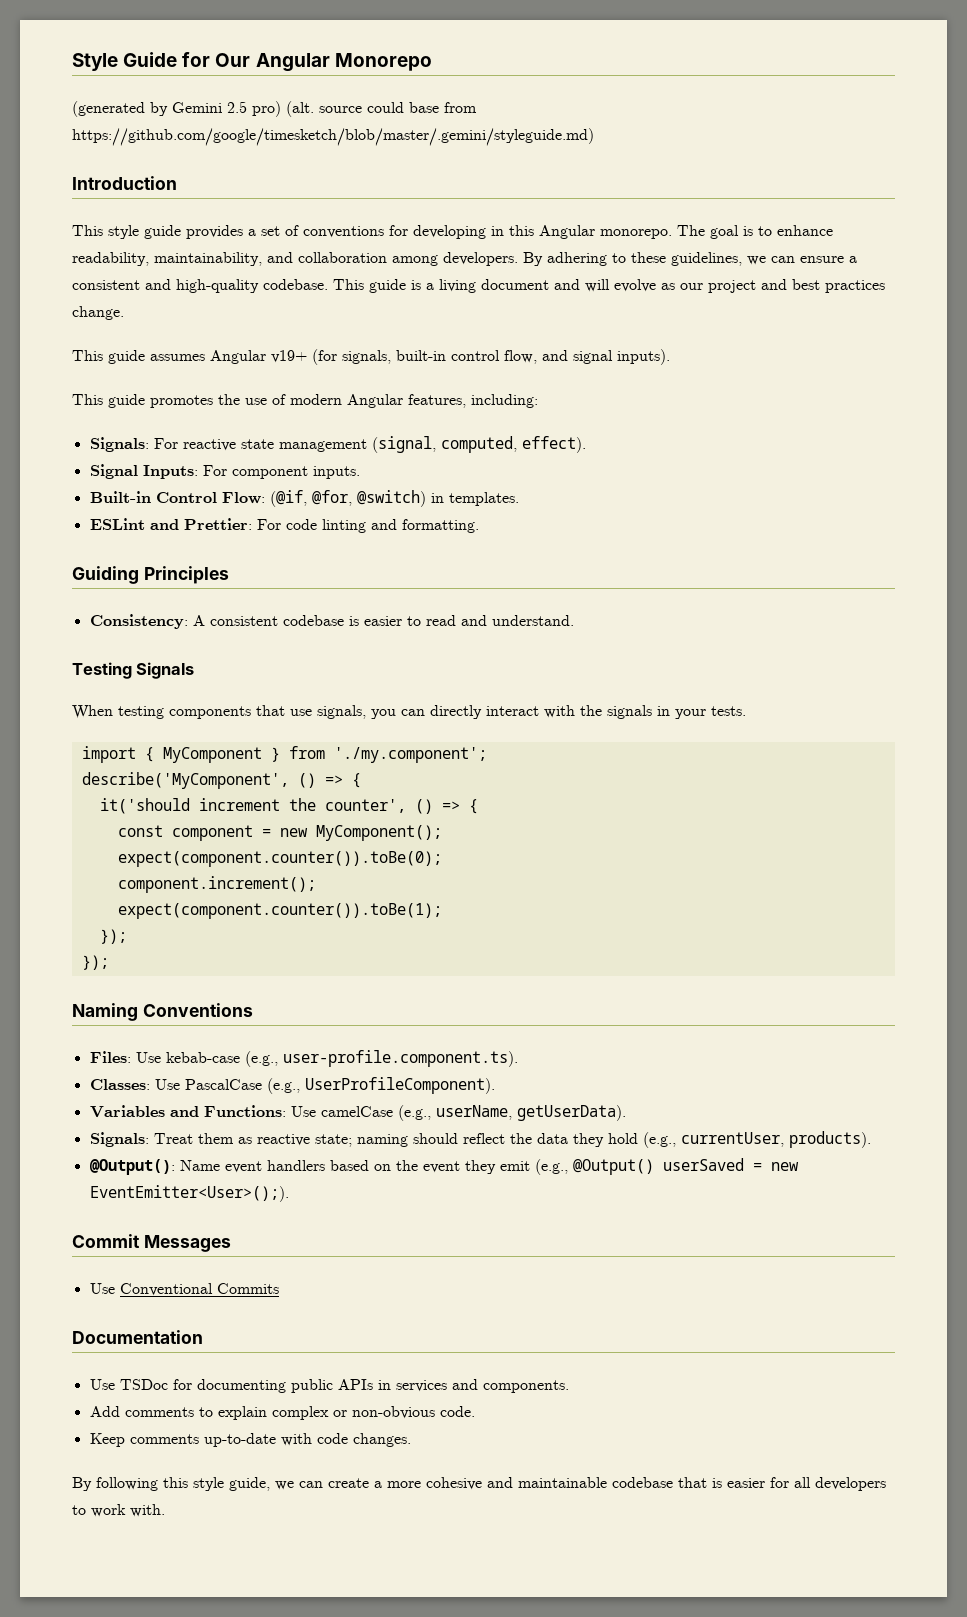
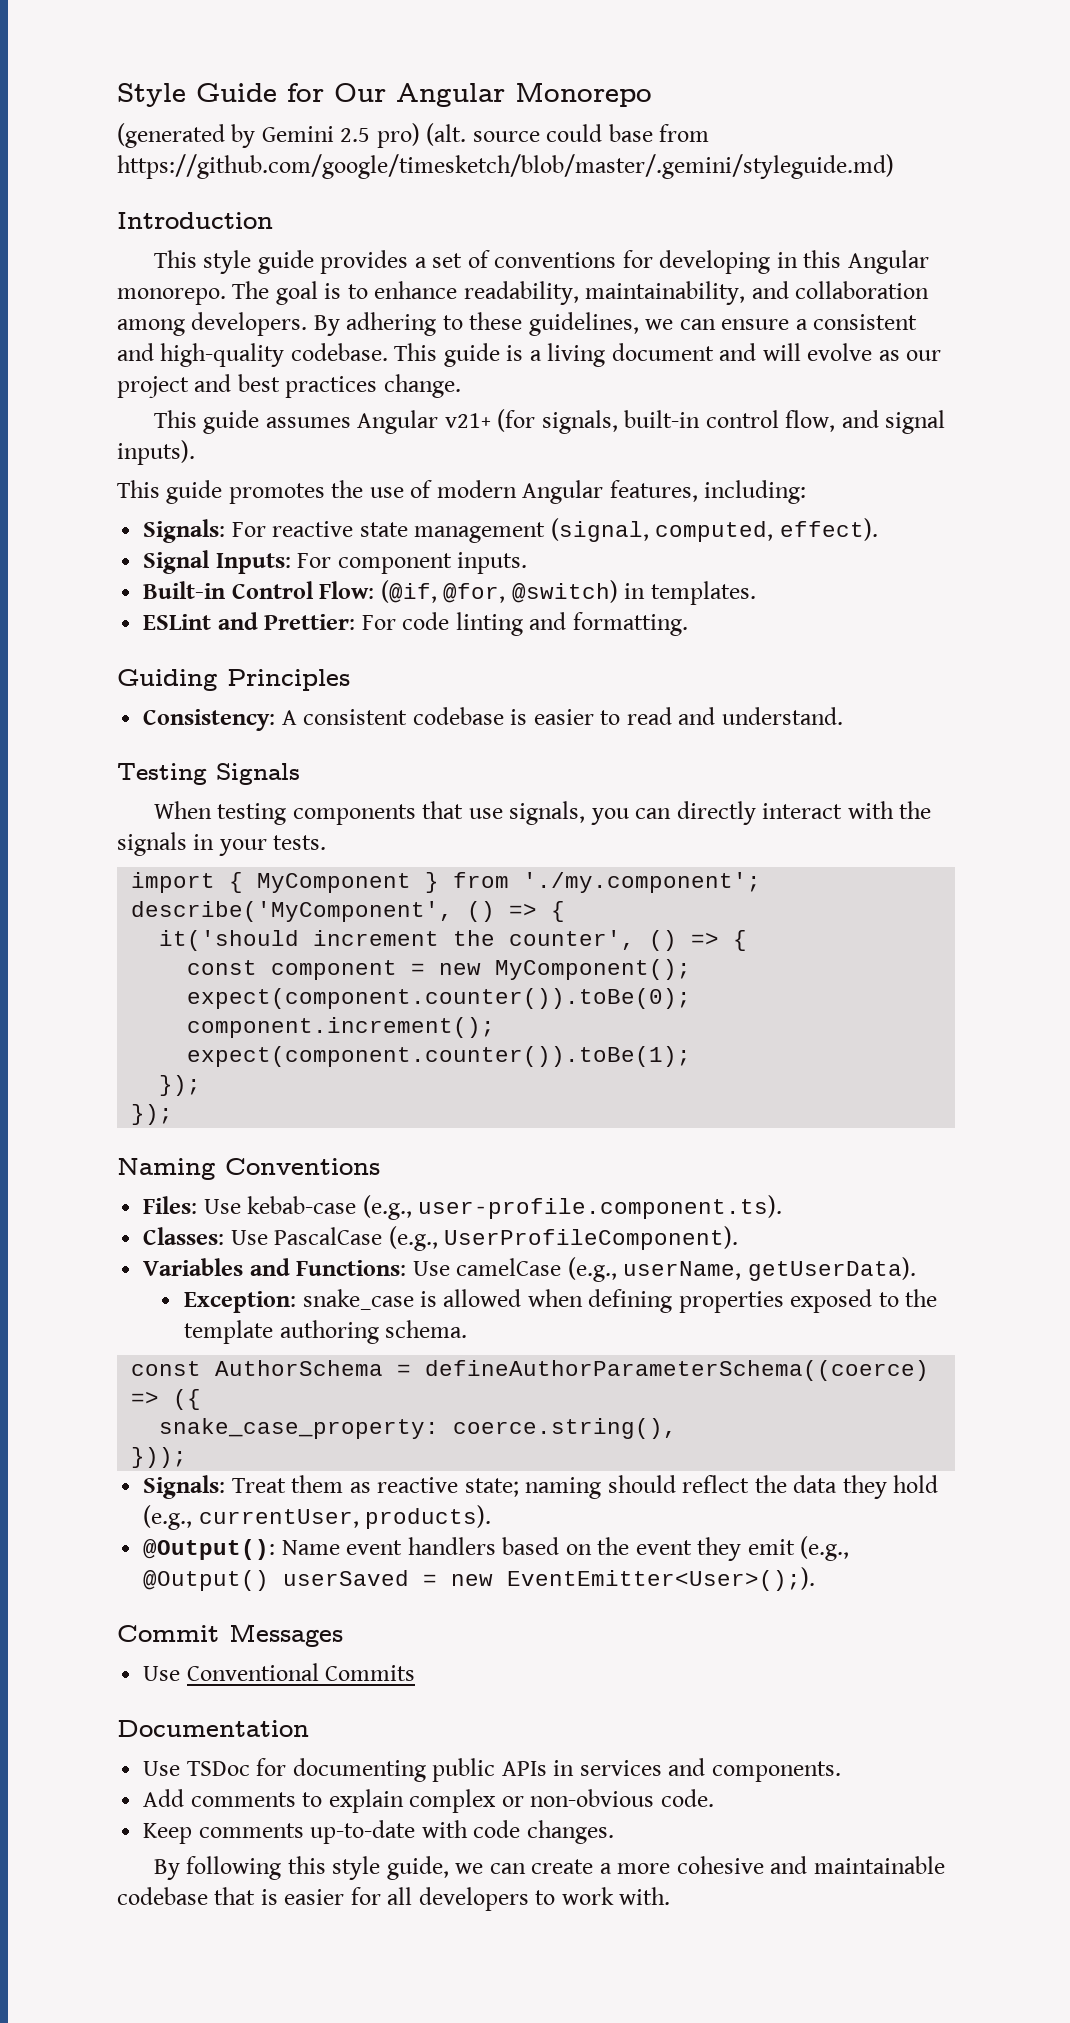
- This guide assumes Angular v19+ (for signals, built-in control flow, and signal inputs).
+ This guide assumes Angular v21+ (for signals, built-in control flow, and signal inputs).
+ Exception: snake_case is allowed when defining properties exposed to the template authoring schema.
+ const AuthorSchema = defineAuthorParameterSchema((coerce) => ({
+ snake_case_property: coerce.string(),
+ }));

